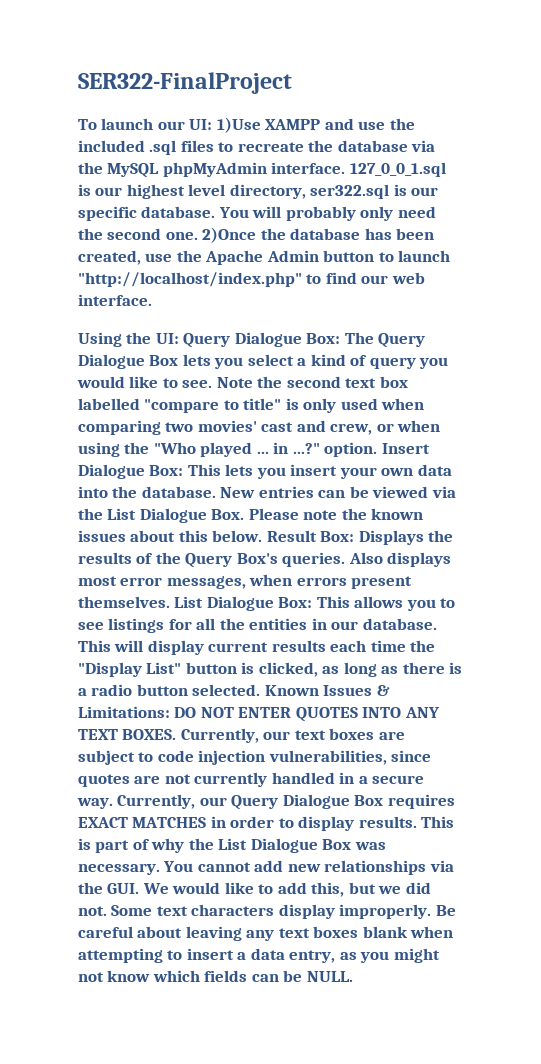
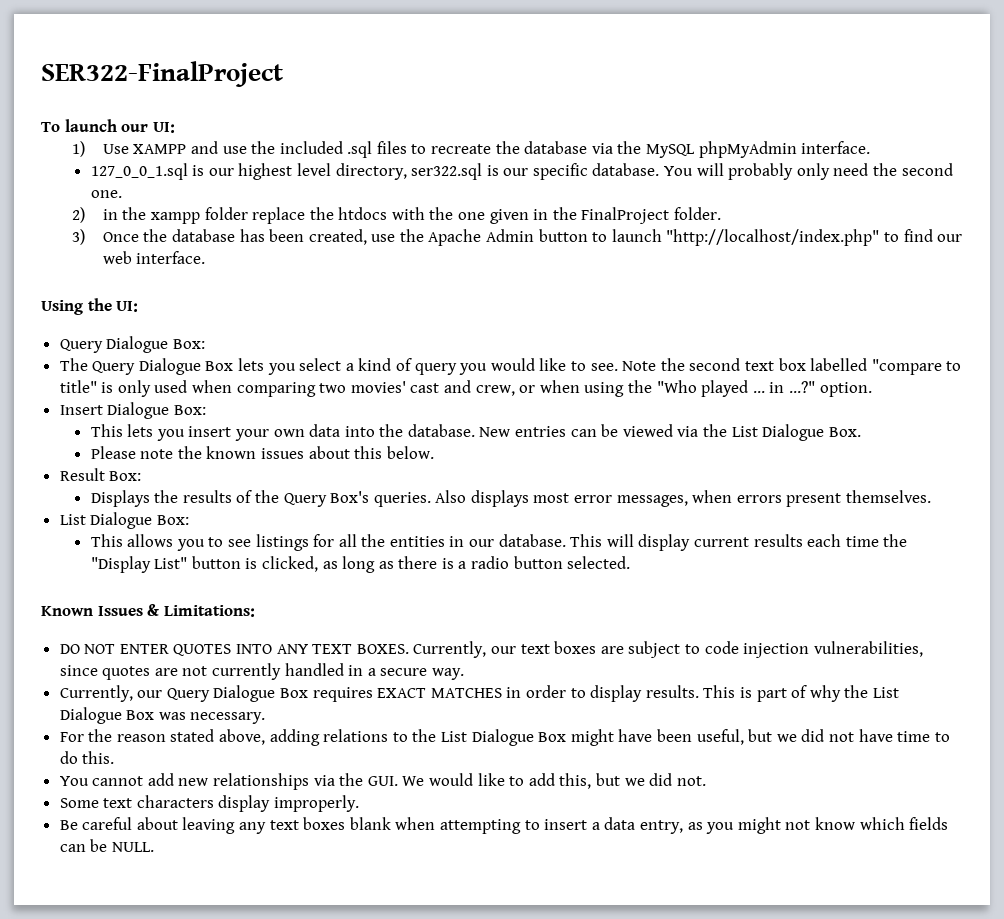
- To launch our UI: 1)Use XAMPP and use the included .sql files to recreate the database via the MySQL phpMyAdmin interface. 127_0_0_1.sql is our highest level directory, ser322.sql is our specific database.
+ To launch our UI:
+ 1) Use XAMPP and use the included .sql files to recreate the database via the MySQL phpMyAdmin interface.
+ 127_0_0_1.sql is our highest level directory, ser322.sql is our specific database.
- You will probably only need the second one. 2)Once the database has been created, use the Apache Admin button to launch "http://localhost/index.php" to find our web interface.
+ You will probably only need the second one.
+ 2) in the xampp folder replace the htdocs with the one given in the FinalProject folder.
+ 3) Once the database has been created, use the Apache Admin button to launch "http://localhost/index.php" to find our web interface.
- Using the UI: Query Dialogue Box: The Query Dialogue Box lets you select a kind of query you would like to see.
+ Using the UI:
+ Query Dialogue Box:
+ The Query Dialogue Box lets you select a kind of query you would like to see.
- Note the second text box labelled "compare to title" is only used when comparing two movies' cast and crew, or when using the "Who played ... in ...?" option. Insert Dialogue Box: This lets you insert your own data into the database.
+ Note the second text box labelled "compare to title" is only used when comparing two movies' cast and crew, or when using the "Who played ... in ...?" option.
+ Insert Dialogue Box:
+ This lets you insert your own data into the database.
- New entries can be viewed via the List Dialogue Box. Please note the known issues about this below. Result Box: Displays the results of the Query Box's queries.
+ New entries can be viewed via the List Dialogue Box.
+ Please note the known issues about this below.
+ Result Box:
+ Displays the results of the Query Box's queries.
- Also displays most error messages, when errors present themselves. List Dialogue Box: This allows you to see listings for all the entities in our database.
+ Also displays most error messages, when errors present themselves.
+ List Dialogue Box:
+ This allows you to see listings for all the entities in our database.
- This will display current results each time the "Display List" button is clicked, as long as there is a radio button selected. Known Issues & Limitations: DO NOT ENTER QUOTES INTO ANY TEXT BOXES.
+ This will display current results each time the "Display List" button is clicked, as long as there is a radio button selected.
+ Known Issues & Limitations:
+ DO NOT ENTER QUOTES INTO ANY TEXT BOXES.
- Currently, our text boxes are subject to code injection vulnerabilities, since quotes are not currently handled in a secure way. Currently, our Query Dialogue Box requires EXACT MATCHES in order to display results.
+ Currently, our text boxes are subject to code injection vulnerabilities, since quotes are not currently handled in a secure way.
+ Currently, our Query Dialogue Box requires EXACT MATCHES in order to display results.
- This is part of why the List Dialogue Box was necessary. You cannot add new relationships via the GUI. We would like to add this, but we did not. Some text characters display improperly. Be careful about leaving any text boxes blank when attempting to insert a data entry, as you might not know which fields can be NULL.
+ This is part of why the List Dialogue Box was necessary.
+ For the reason stated above, adding relations to the List Dialogue Box might have been useful, but we did not have time to do this.
+ You cannot add new relationships via the GUI. We would like to add this, but we did not.
+ Some text characters display improperly.
+ Be careful about leaving any text boxes blank when attempting to insert a data entry, as you might not know which fields can be NULL.

